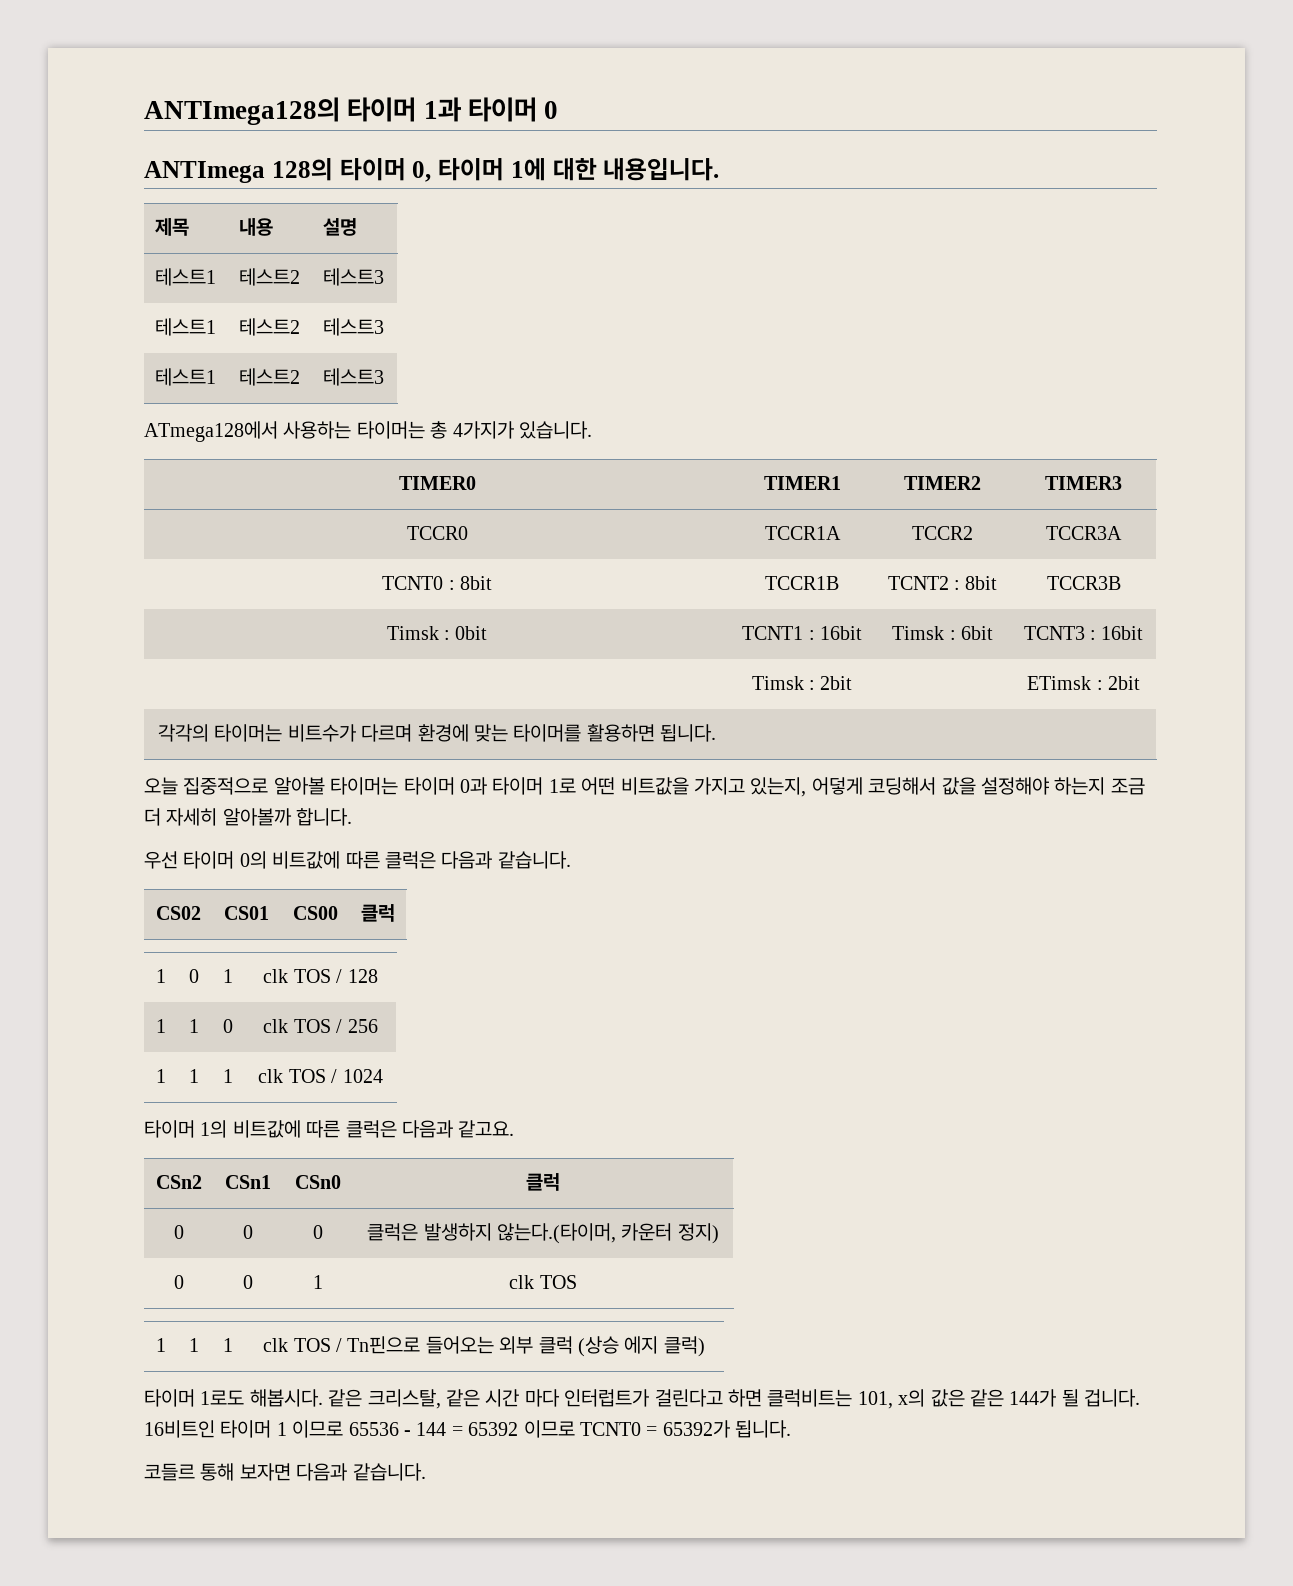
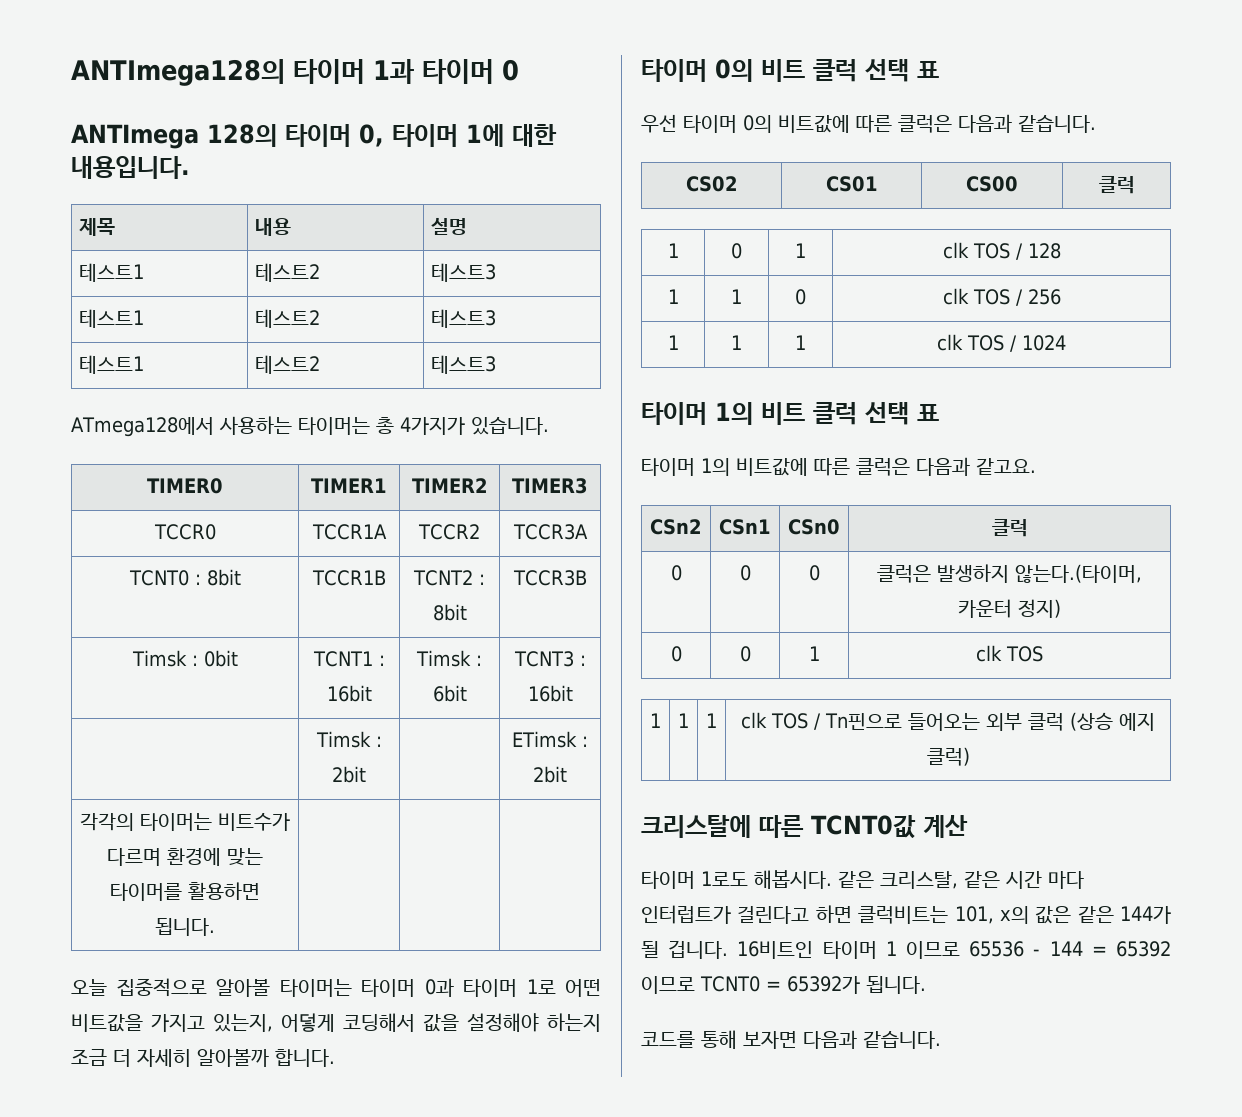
+ 타이머 0의 비트 클럭 선택 표
+ 타이머 1의 비트 클럭 선택 표
+ 크리스탈에 따른 TCNT0값 계산
- 코들르 통해 보자면 다음과 같습니다.
+ 코드를 통해 보자면 다음과 같습니다.

